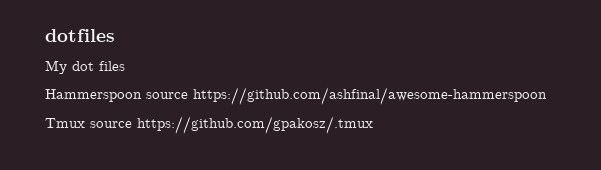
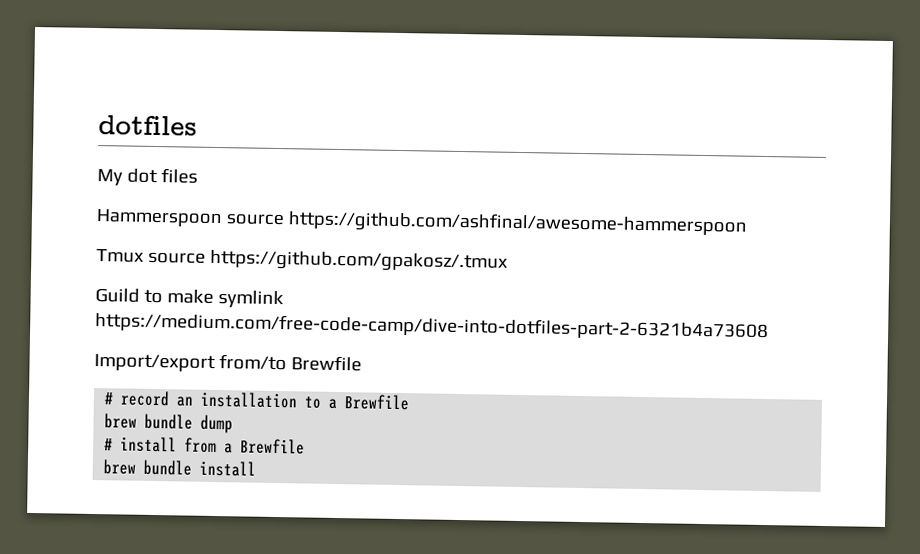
+ Guild to make symlink https://medium.com/free-code-camp/dive-into-dotfiles-part-2-6321b4a73608
+ Import/export from/to Brewfile
+ # record an installation to a Brewfile
+ brew bundle dump
+ # install from a Brewfile
+ brew bundle install

